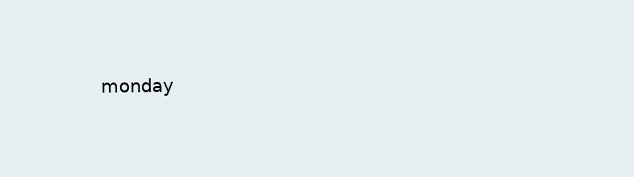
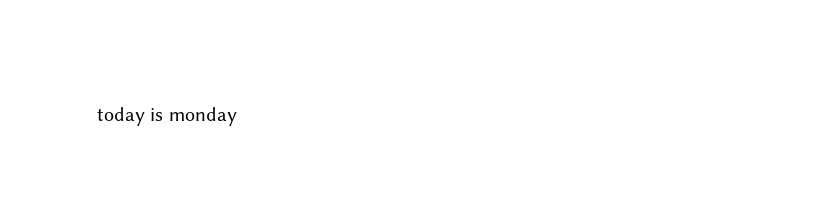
- monday
+ today is monday

